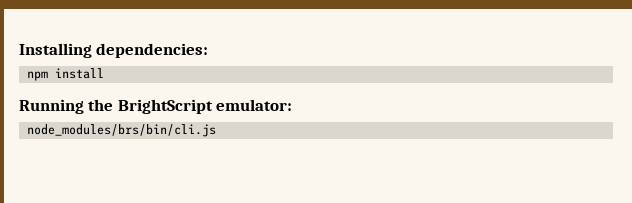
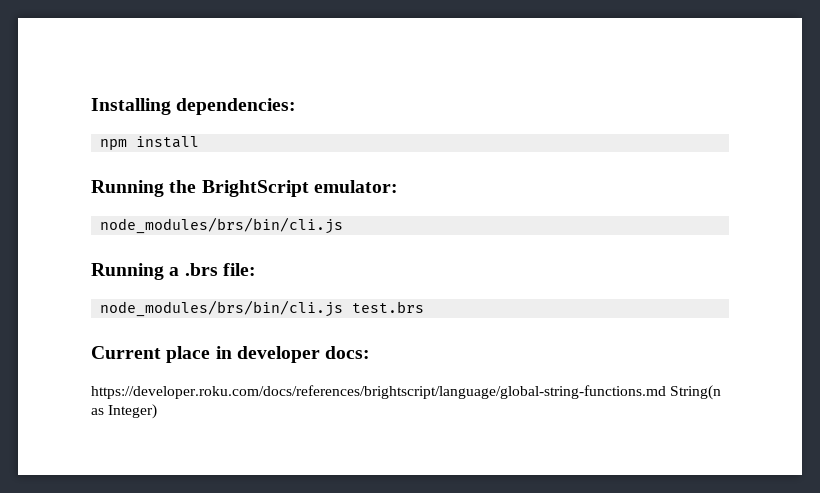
+ Running a .brs file:
+ node_modules/brs/bin/cli.js test.brs
+ Current place in developer docs:
+ https://developer.roku.com/docs/references/brightscript/language/global-string-functions.md String(n as Integer)

